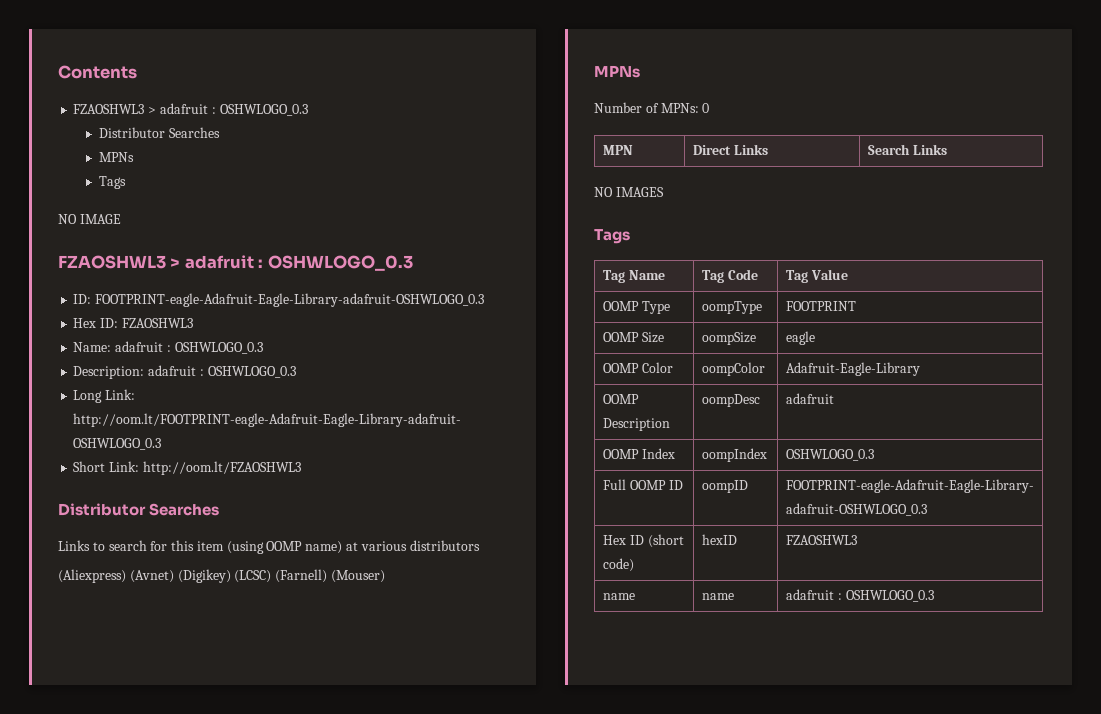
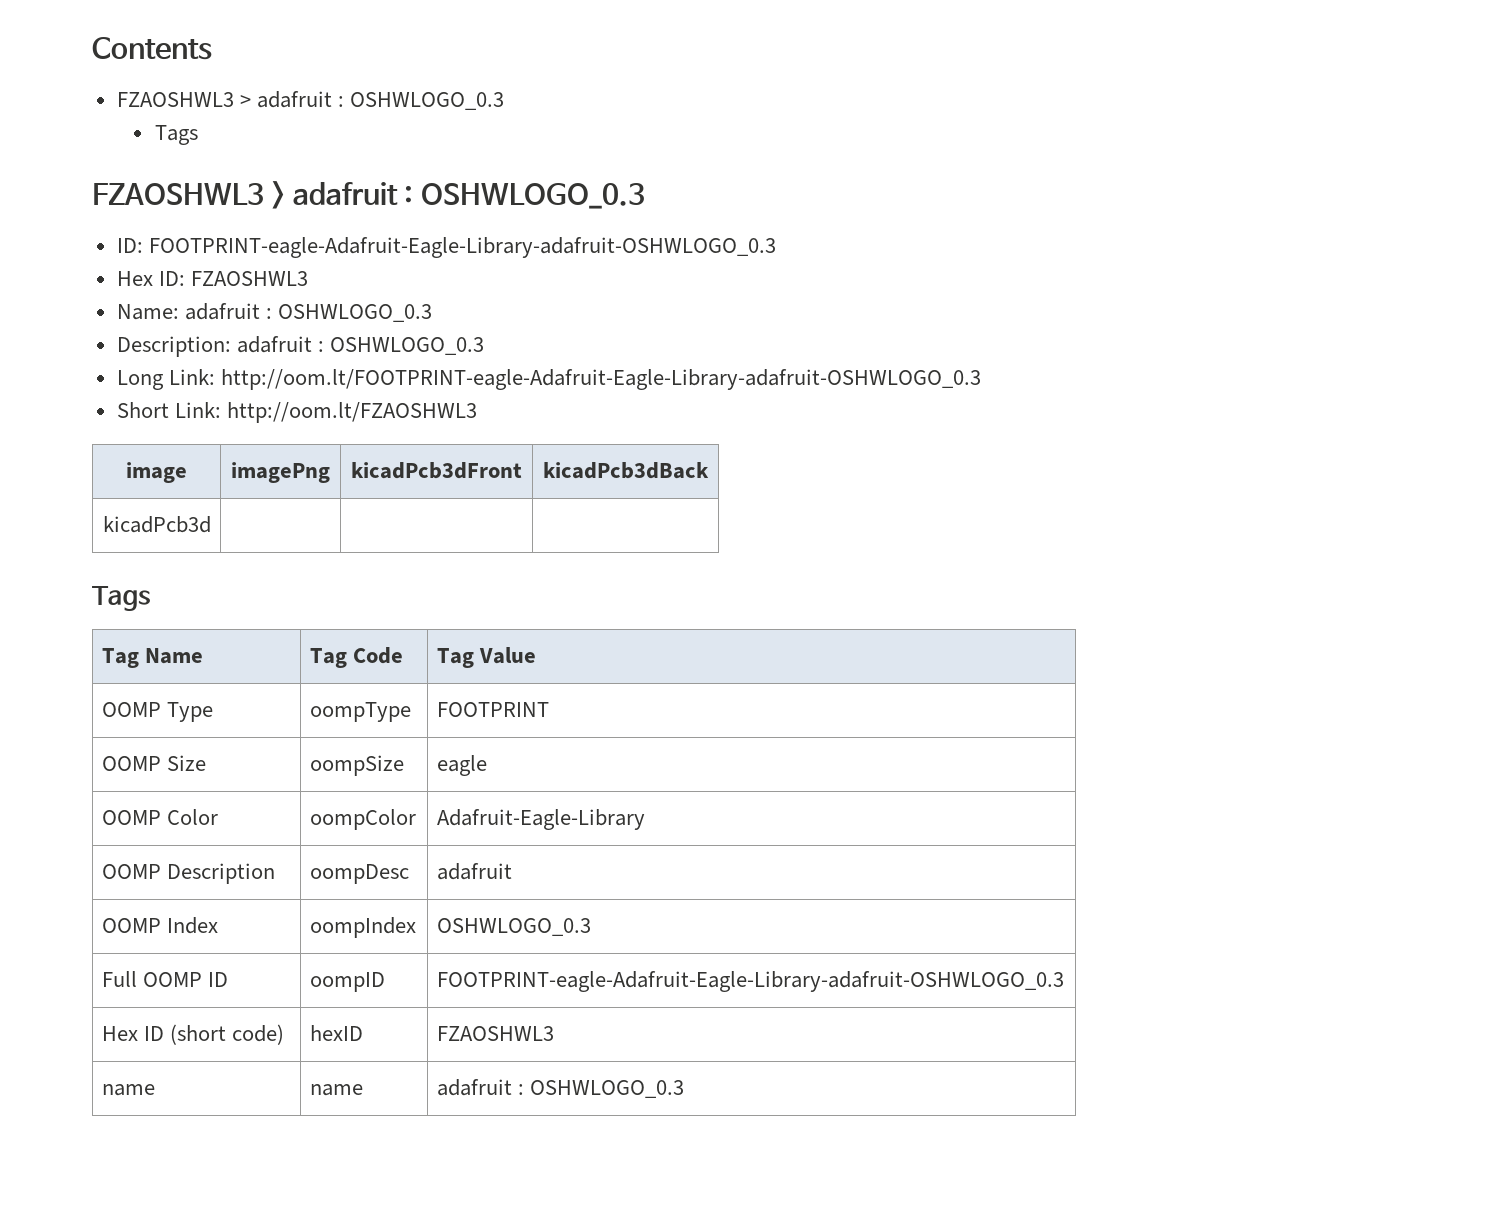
  Contents
  FZAOSHWL3 > adafruit : OSHWLOGO_0.3
- Distributor Searches
- MPNs
  Tags
- NO IMAGE
  Short Link: http://oom.lt/FZAOSHWL3
- Distributor Searches
- Links to search for this item (using OOMP name) at various distributors
- (Aliexpress) (Avnet) (Digikey) (LCSC) (Farnell) (Mouser)
- MPNs
- Number of MPNs: 0
- MPN | Direct Links | Search Links
- NO IMAGES
+ image | imagePng | kicadPcb3dFront | kicadPcb3dBack
+ kicadPcb3d | | |

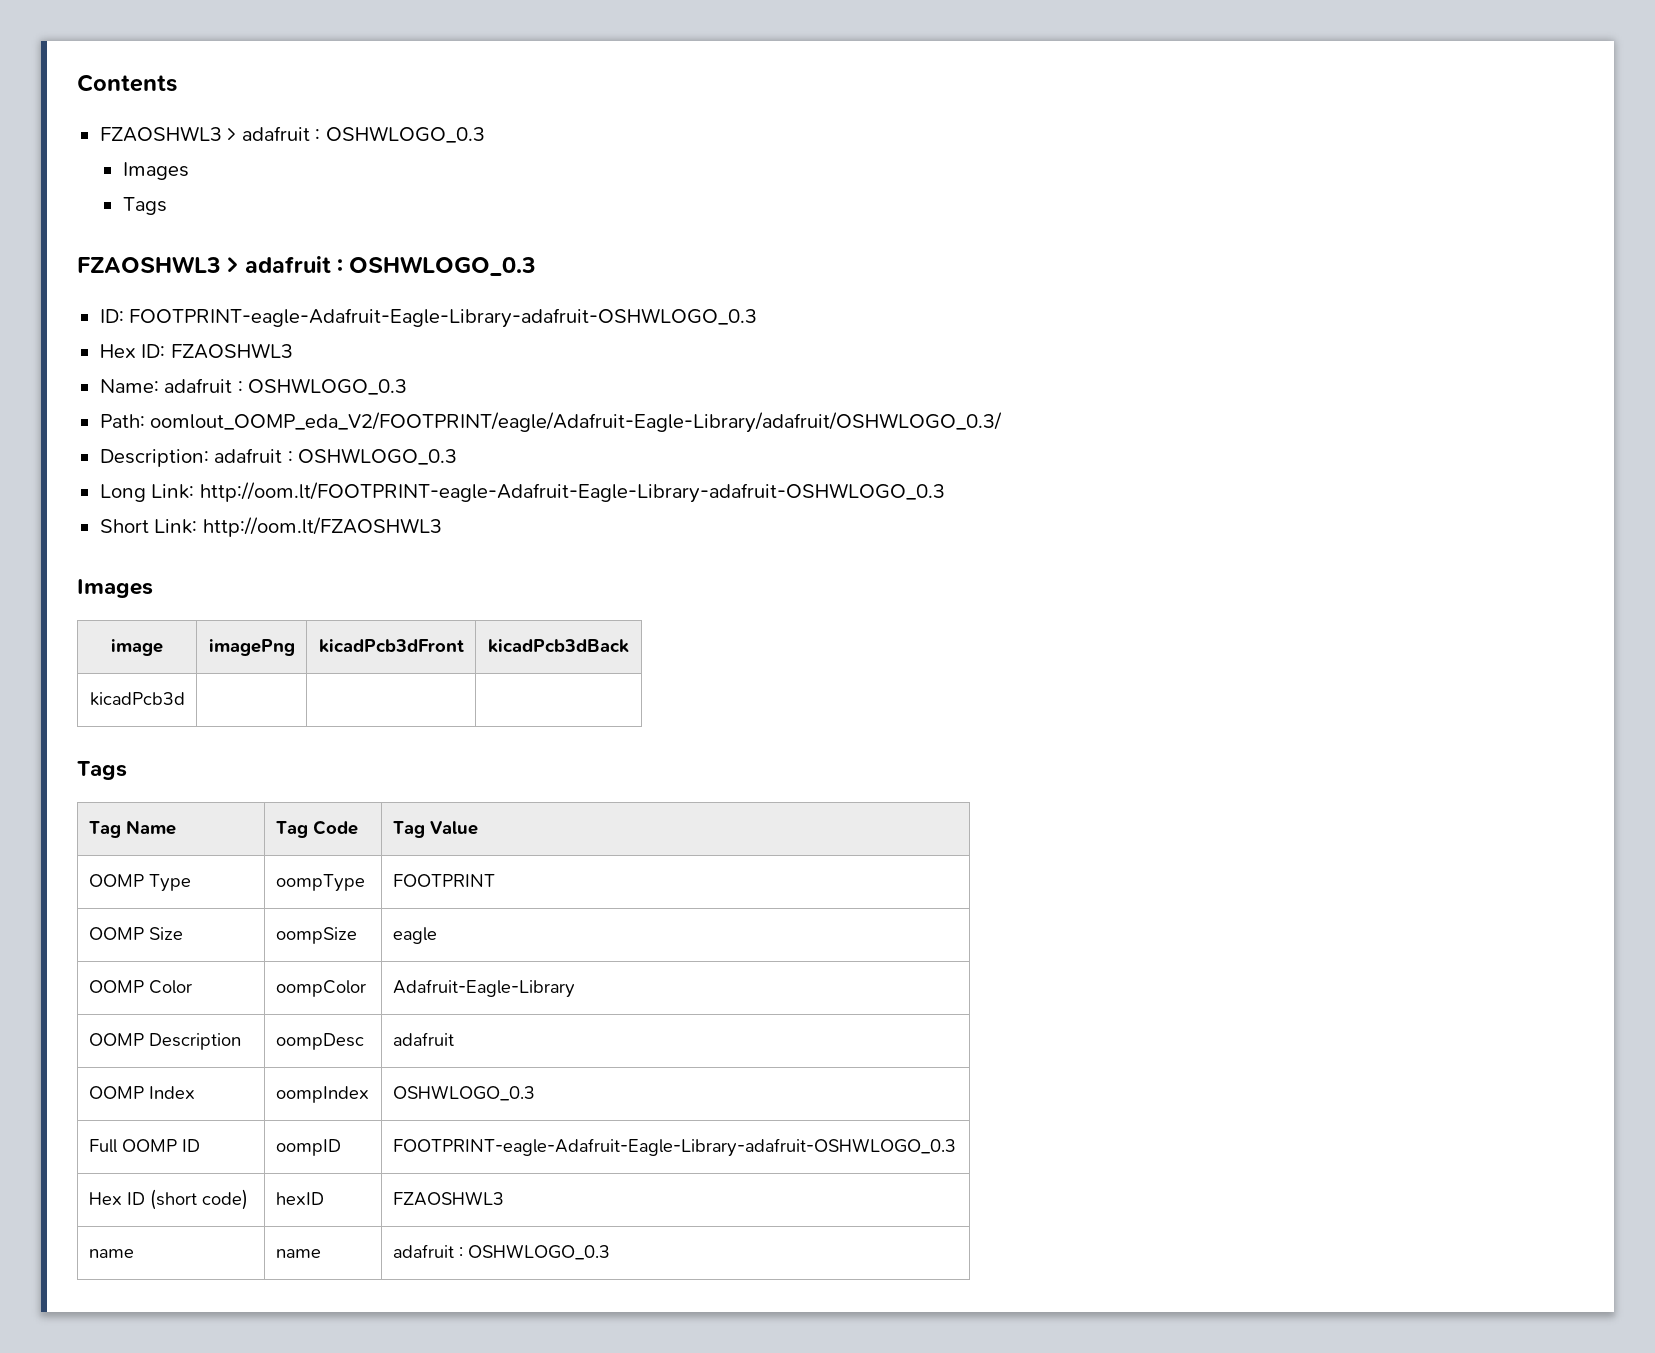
  Contents
  FZAOSHWL3 > adafruit : OSHWLOGO_0.3
+ Images
+ Path: oomlout_OOMP_eda_V2/FOOTPRINT/eagle/Adafruit-Eagle-Library/adafruit/OSHWLOGO_0.3/
  Short Link: http://oom.lt/FZAOSHWL3
+ Images

